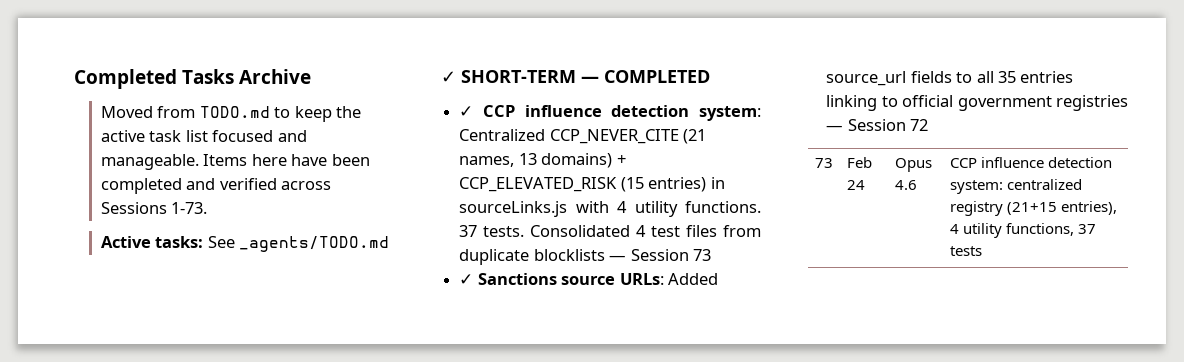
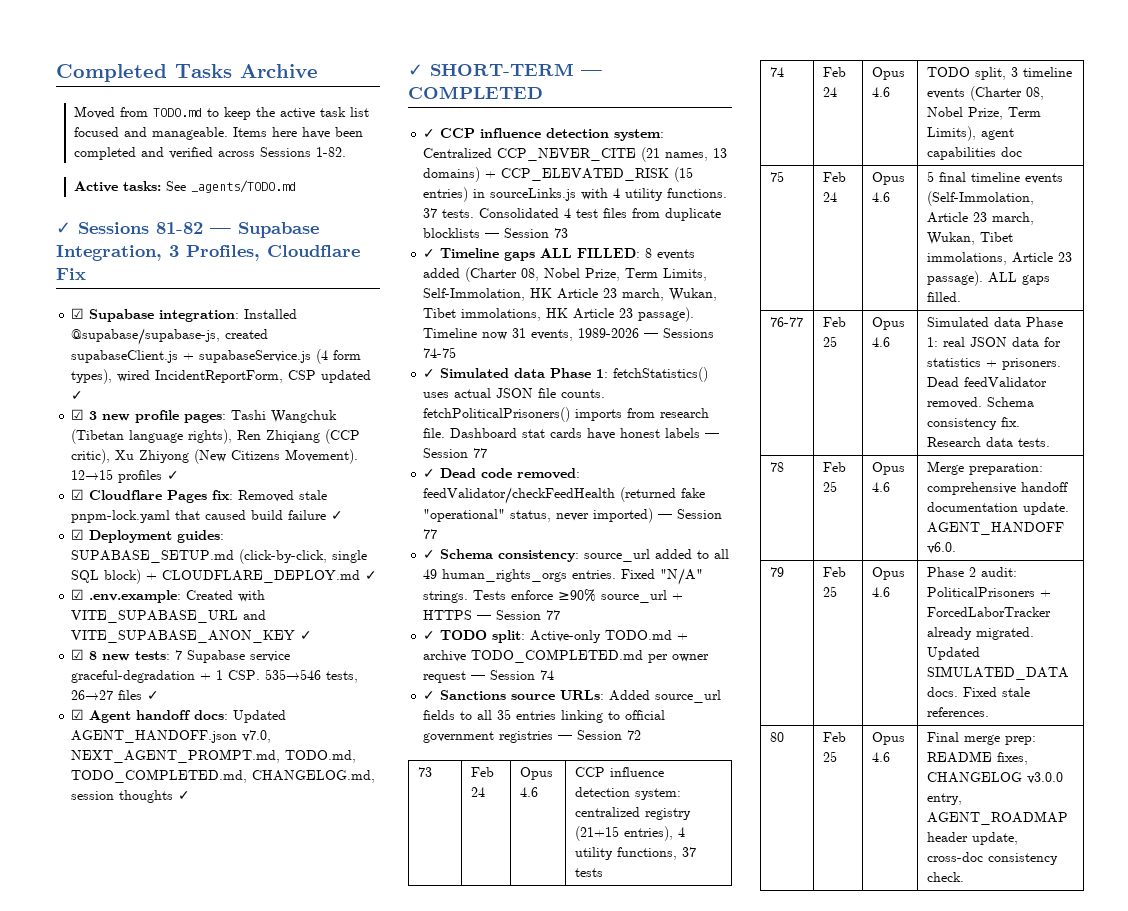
- Items here have been completed and verified across Sessions 1-73.
+ Items here have been completed and verified across Sessions 1-82.
+ ✓ Sessions 81-82 — Supabase Integration, 3 Profiles, Cloudflare Fix
+ ☑ Supabase integration: Installed @supabase/supabase-js, created supabaseClient.js + supabaseService.js (4 form types), wired IncidentReportForm, CSP updated ✓
+ ☑ 3 new profile pages: Tashi Wangchuk (Tibetan language rights), Ren Zhiqiang (CCP critic), Xu Zhiyong (New Citizens Movement). 12→15 profiles ✓
+ ☑ Cloudflare Pages fix: Removed stale pnpm-lock.yaml that caused build failure ✓
+ ☑ Deployment guides: SUPABASE_SETUP.md (click-by-click, single SQL block) + CLOUDFLARE_DEPLOY.md ✓
+ ☑ .env.example: Created with VITE_SUPABASE_URL and VITE_SUPABASE_ANON_KEY ✓
+ ☑ 8 new tests: 7 Supabase service graceful-degradation + 1 CSP. 535→546 tests, 26→27 files ✓
+ ☑ Agent handoff docs: Updated AGENT_HANDOFF.json v7.0, NEXT_AGENT_PROMPT.md, TODO.md, TODO_COMPLETED.md, CHANGELOG.md, session thoughts ✓
+ ✓ Timeline gaps ALL FILLED: 8 events added (Charter 08, Nobel Prize, Term Limits, Self-Immolation, HK Article 23 march, Wukan, Tibet immolations, HK Article 23 passage). Timeline now 31 events, 1989-2026 — Sessions 74-75
+ ✓ Simulated data Phase 1: fetchStatistics() uses actual JSON file counts. fetchPoliticalPrisoners() imports from research file. Dashboard stat cards have honest labels — Session 77
+ ✓ Dead code removed: feedValidator/checkFeedHealth (returned fake "operational" status, never imported) — Session 77
+ ✓ Schema consistency: source_url added to all 49 human_rights_orgs entries. Fixed "N/A" strings. Tests enforce ≥90% source_url + HTTPS — Session 77
+ ✓ TODO split: Active-only TODO.md + archive TODO_COMPLETED.md per owner request — Session 74
+ 74 | Feb 24 | Opus 4.6 | TODO split, 3 timeline events (Charter 08, Nobel Prize, Term Limits), agent capabilities doc
+ 75 | Feb 24 | Opus 4.6 | 5 final timeline events (Self-Immolation, Article 23 march, Wukan, Tibet immolations, Article 23 passage). ALL gaps filled.
+ 76-77 | Feb 25 | Opus 4.6 | Simulated data Phase 1: real JSON data for statistics + prisoners. Dead feedValidator removed. Schema consistency fix. Research data tests.
+ 78 | Feb 25 | Opus 4.6 | Merge preparation: comprehensive handoff documentation update. AGENT_HANDOFF v6.0.
+ 79 | Feb 25 | Opus 4.6 | Phase 2 audit: PoliticalPrisoners + ForcedLaborTracker already migrated. Updated SIMULATED_DATA docs. Fixed stale references.
+ 80 | Feb 25 | Opus 4.6 | Final merge prep: README fixes, CHANGELOG v3.0.0 entry, AGENT_ROADMAP header update, cross-doc consistency check.

